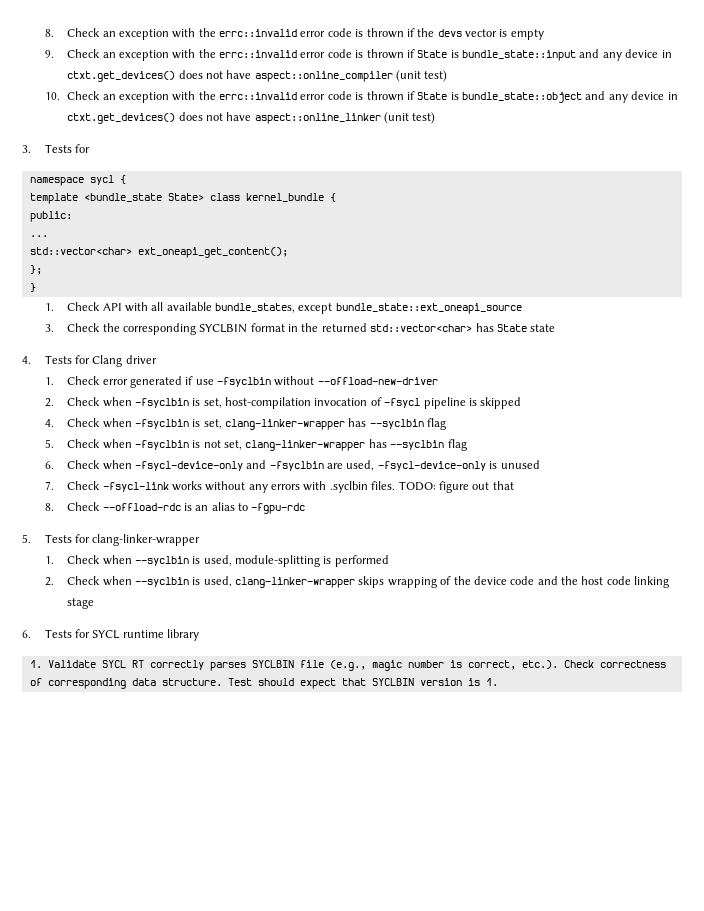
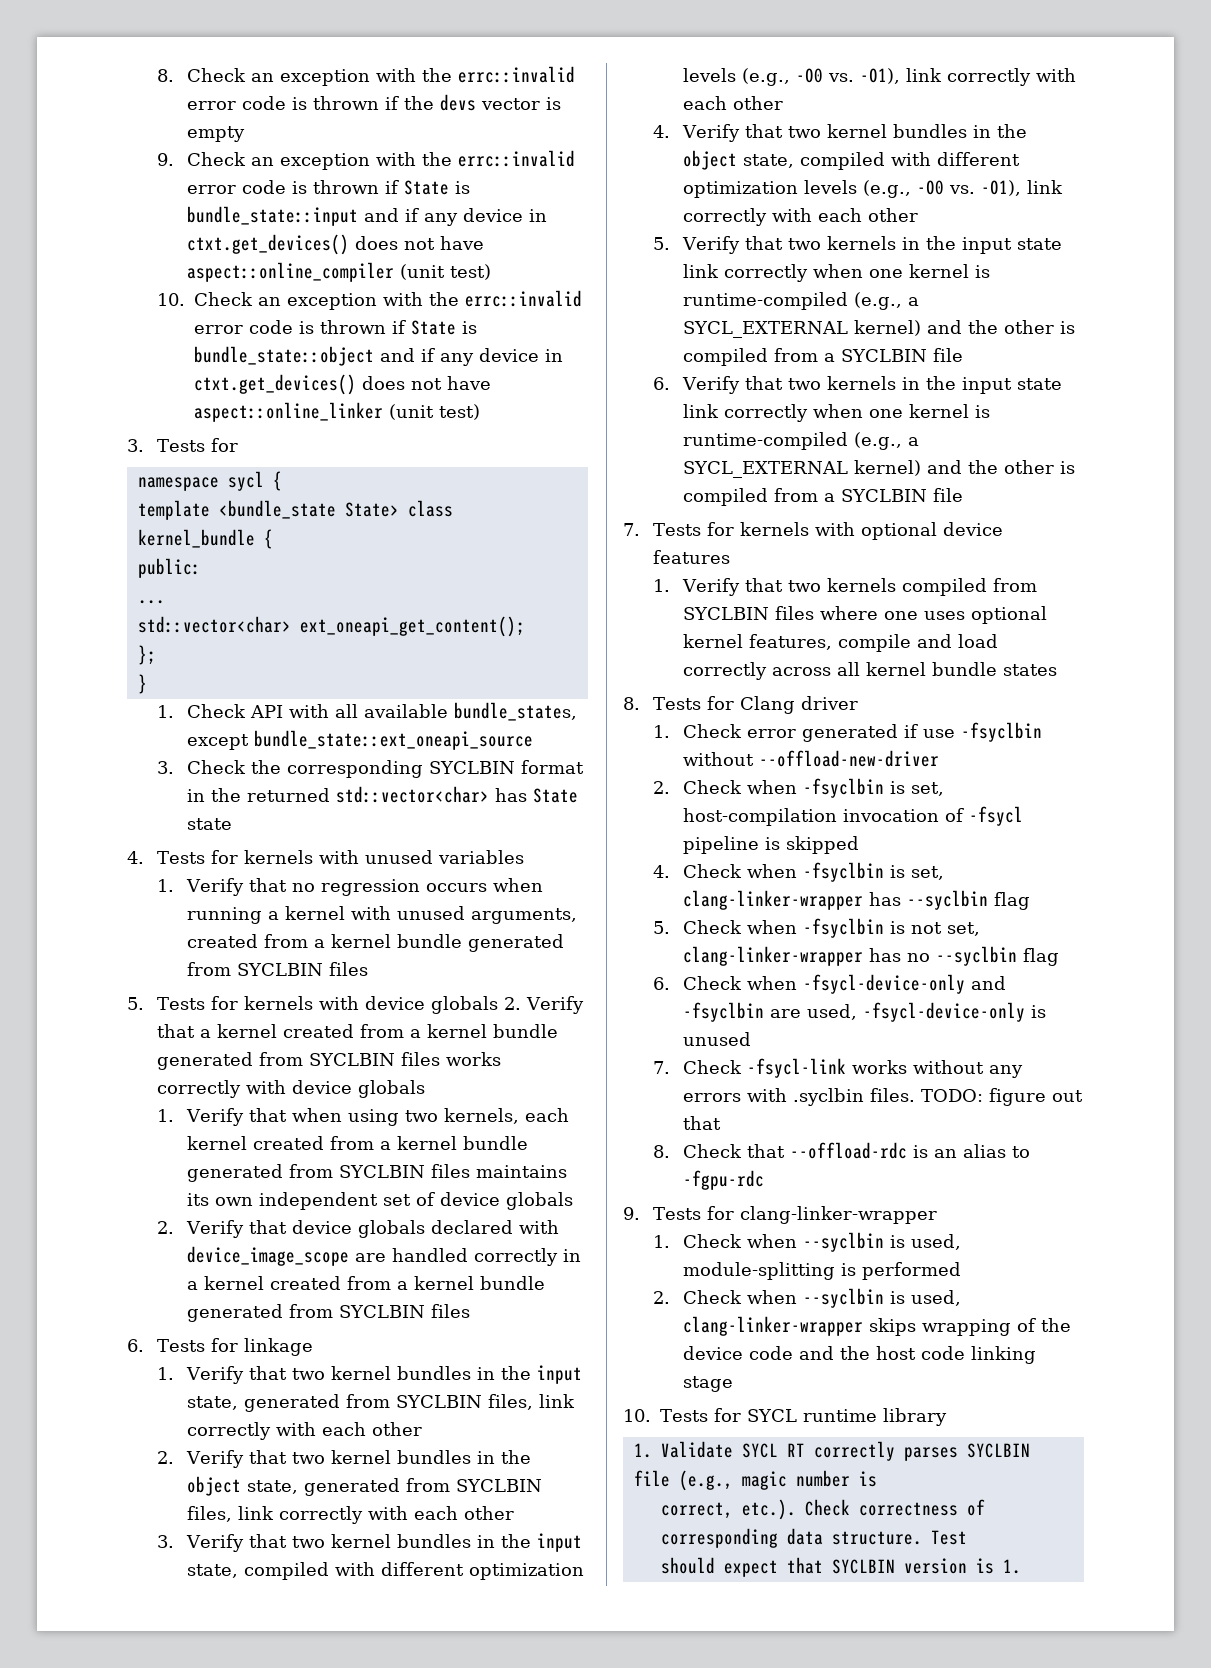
- 9. Check an exception with the errc::invalid error code is thrown if State is bundle_state::input and any device in ctxt.get_devices() does not have aspect::online_compiler (unit test)
+ 9. Check an exception with the errc::invalid error code is thrown if State is bundle_state::input and if any device in ctxt.get_devices() does not have aspect::online_compiler (unit test)
- 10. Check an exception with the errc::invalid error code is thrown if State is bundle_state::object and any device in ctxt.get_devices() does not have aspect::online_linker (unit test)
+ 10. Check an exception with the errc::invalid error code is thrown if State is bundle_state::object and if any device in ctxt.get_devices() does not have aspect::online_linker (unit test)
- 4. Tests for Clang driver
+ 4. Tests for kernels with unused variables
+ 1. Verify that no regression occurs when running a kernel with unused arguments, created from a kernel bundle generated from SYCLBIN files
+ 5. Tests for kernels with device globals 2. Verify that a kernel created from a kernel bundle generated from SYCLBIN files works correctly with device globals
+ 1. Verify that when using two kernels, each kernel created from a kernel bundle generated from SYCLBIN files maintains its own independent set of device globals
+ 2. Verify that device globals declared with device_image_scope are handled correctly in a kernel created from a kernel bundle generated from SYCLBIN files
+ 6. Tests for linkage
+ 1. Verify that two kernel bundles in the input state, generated from SYCLBIN files, link correctly with each other
+ 2. Verify that two kernel bundles in the object state, generated from SYCLBIN files, link correctly with each other
+ 3. Verify that two kernel bundles in the input state, compiled with different optimization levels (e.g., -O0 vs. -O1), link correctly with each other
+ 4. Verify that two kernel bundles in the object state, compiled with different optimization levels (e.g., -O0 vs. -O1), link correctly with each other
+ 5. Verify that two kernels in the input state link correctly when one kernel is runtime-compiled (e.g., a SYCL_EXTERNAL kernel) and the other is compiled from a SYCLBIN file
+ 6. Verify that two kernels in the input state link correctly when one kernel is runtime-compiled (e.g., a SYCL_EXTERNAL kernel) and the other is compiled from a SYCLBIN file
+ 7. Tests for kernels with optional device features
+ 1. Verify that two kernels compiled from SYCLBIN files where one uses optional kernel features, compile and load correctly across all kernel bundle states
+ 8. Tests for Clang driver
- 5. Check when -fsyclbin is not set, clang-linker-wrapper has --syclbin flag
+ 5. Check when -fsyclbin is not set, clang-linker-wrapper has no --syclbin flag
- 8. Check --offload-rdc is an alias to -fgpu-rdc
+ 8. Check that --offload-rdc is an alias to -fgpu-rdc
- 5. Tests for clang-linker-wrapper
+ 9. Tests for clang-linker-wrapper
- 6. Tests for SYCL runtime library
+ 10. Tests for SYCL runtime library
- 1. Validate SYCL RT correctly parses SYCLBIN file (e.g., magic number is correct, etc.). Check correctness of corresponding data structure.
+ 1. Validate SYCL RT correctly parses SYCLBIN file (e.g., magic number is
+ correct, etc.). Check correctness of corresponding data structure.
- Test should expect that SYCLBIN version is 1.
+ Test
+ should expect that SYCLBIN version is 1.

